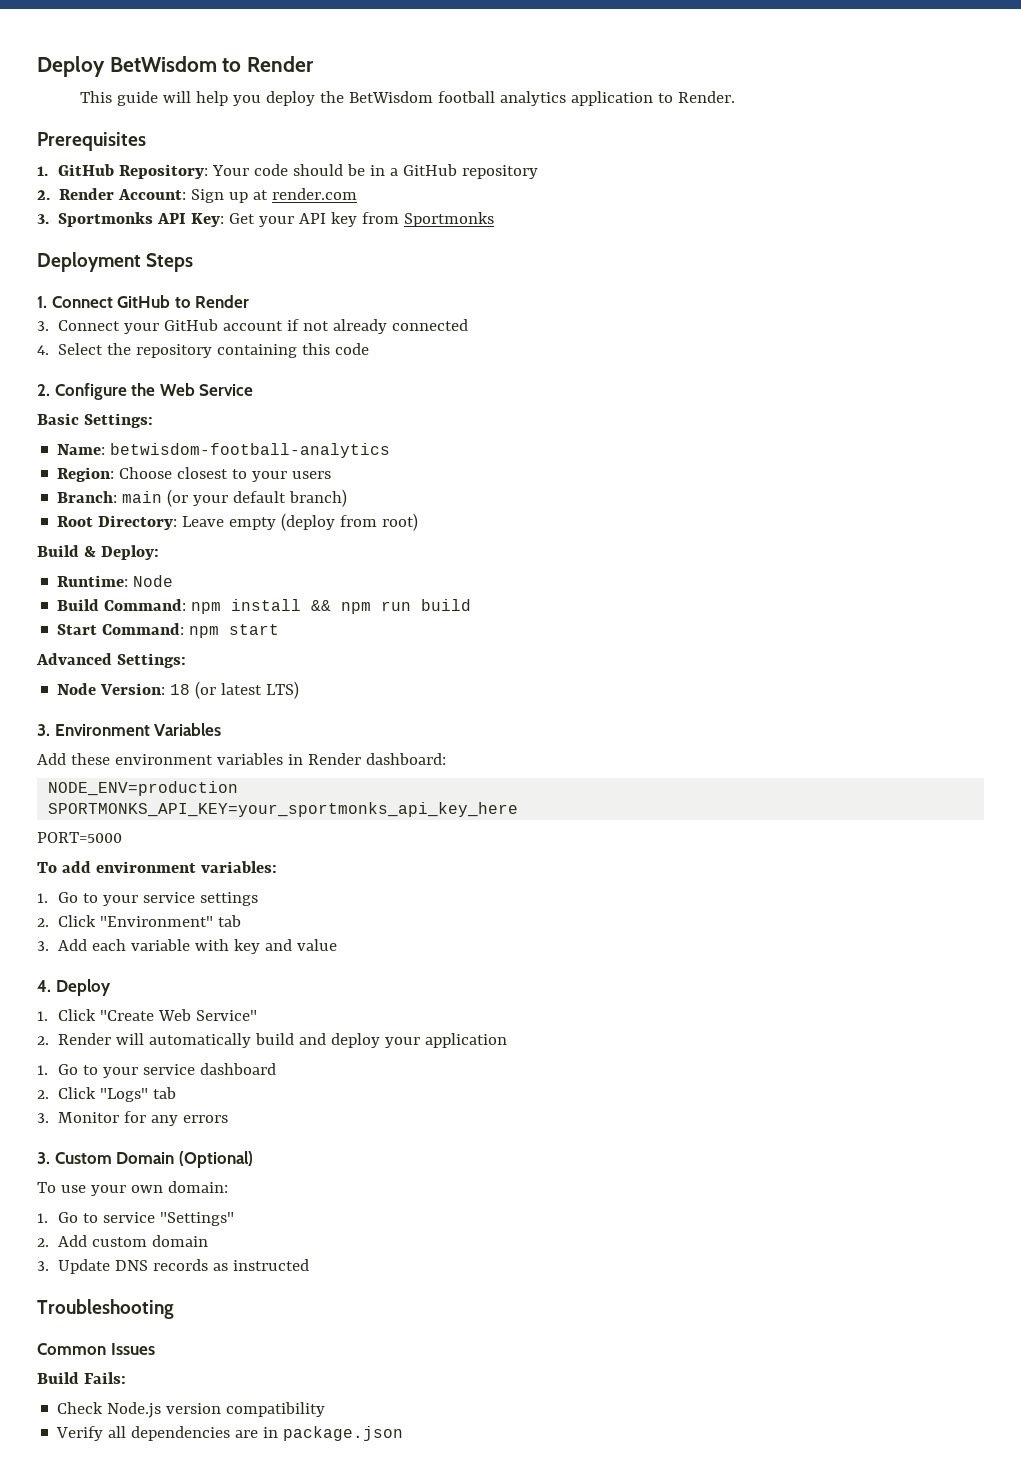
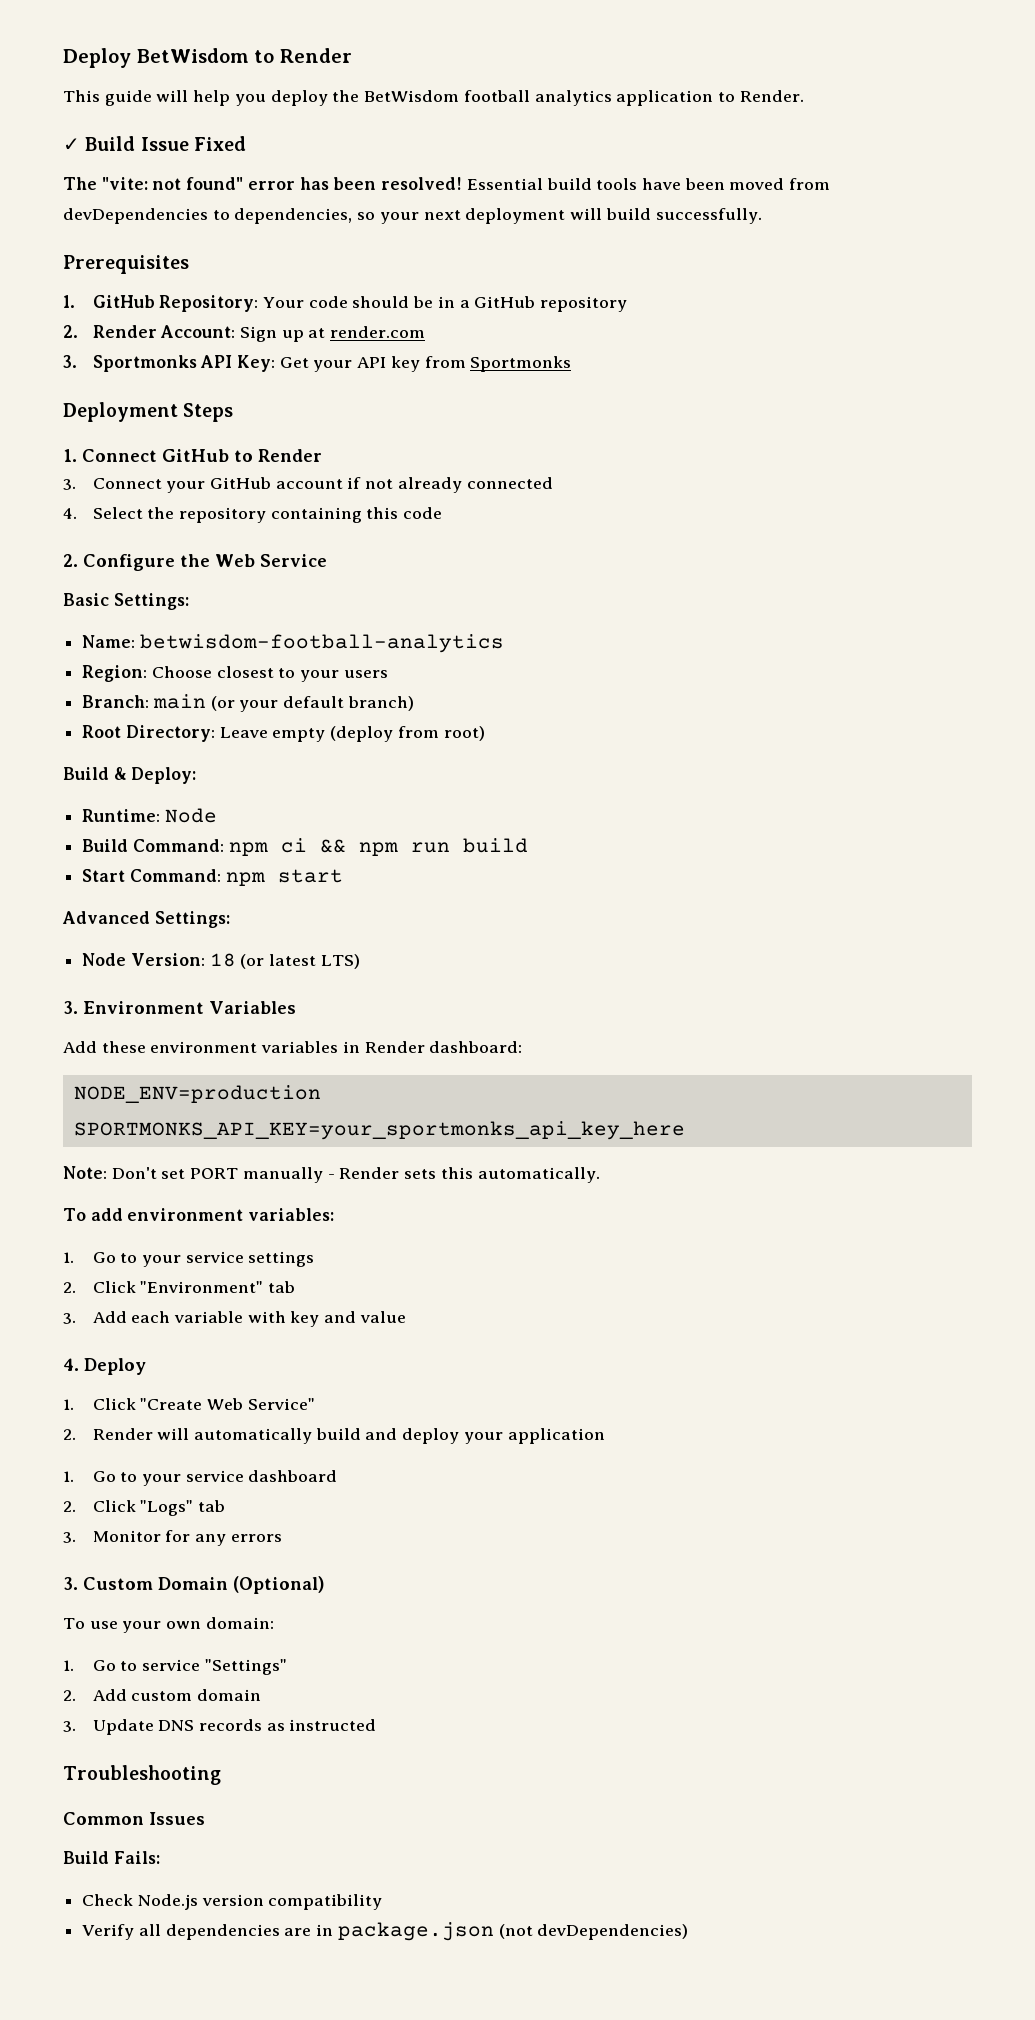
+ ✓ Build Issue Fixed
+ The "vite: not found" error has been resolved! Essential build tools have been moved from devDependencies to dependencies, so your next deployment will build successfully.
- Build Command: npm install && npm run build
+ Build Command: npm ci && npm run build
- PORT=5000
+ Note: Don't set PORT manually - Render sets this automatically.
- Verify all dependencies are in package.json
+ Verify all dependencies are in package.json (not devDependencies)

